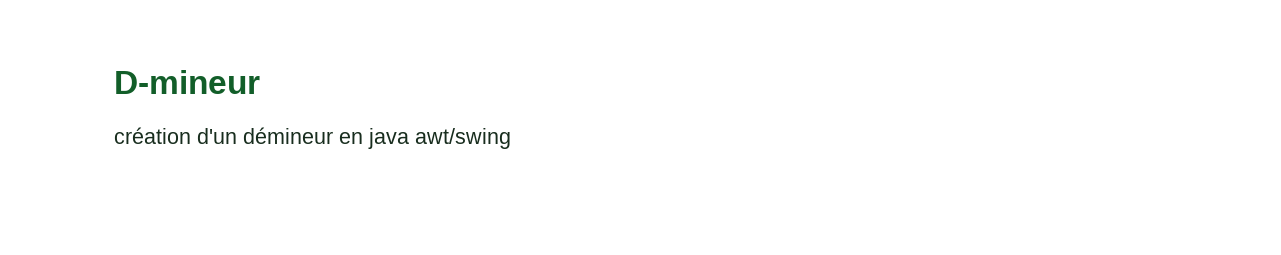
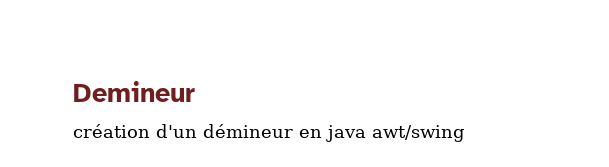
- D-mineur
+ Demineur

